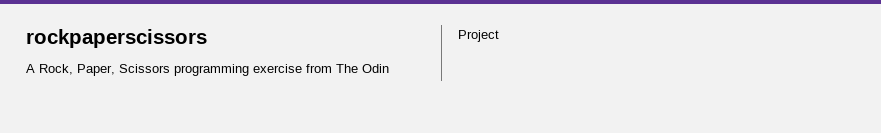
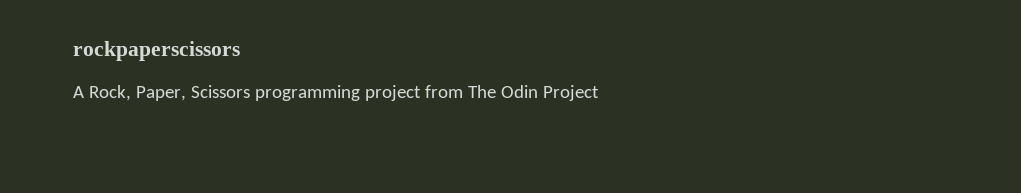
- A Rock, Paper, Scissors programming exercise from The Odin Project
+ A Rock, Paper, Scissors programming project from The Odin Project

